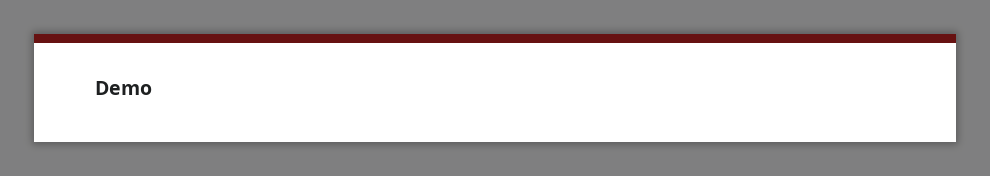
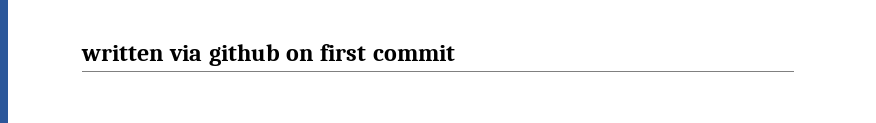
- Demo
+ written via github on first commit

